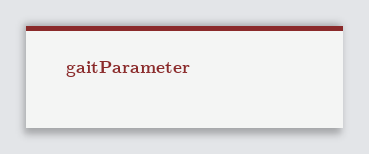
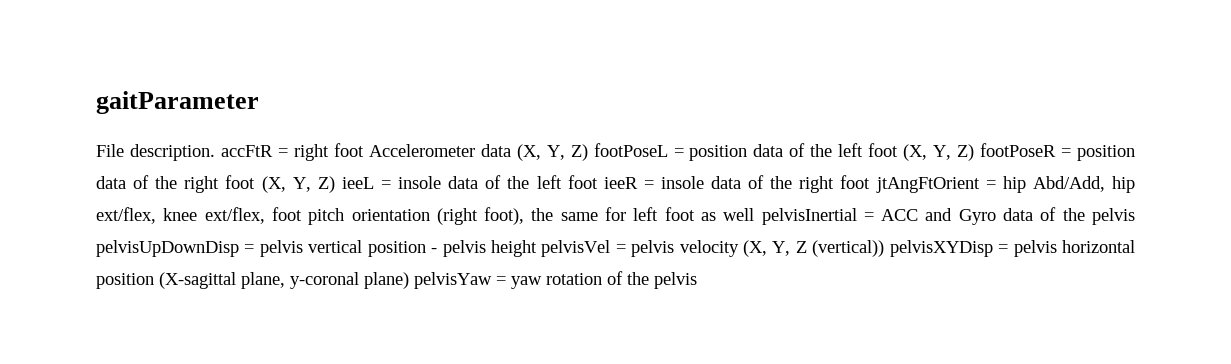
+ File description. accFtR = right foot Accelerometer data (X, Y, Z) footPoseL = position data of the left foot (X, Y, Z) footPoseR = position data of the right foot (X, Y, Z) ieeL = insole data of the left foot ieeR = insole data of the right foot jtAngFtOrient = hip Abd/Add, hip ext/flex, knee ext/flex, foot pitch orientation (right foot), the same for left foot as well pelvisInertial = ACC and Gyro data of the pelvis pelvisUpDownDisp = pelvis vertical position - pelvis height pelvisVel = pelvis velocity (X, Y, Z (vertical)) pelvisXYDisp = pelvis horizontal position (X-sagittal plane, y-coronal plane) pelvisYaw = yaw rotation of the pelvis

